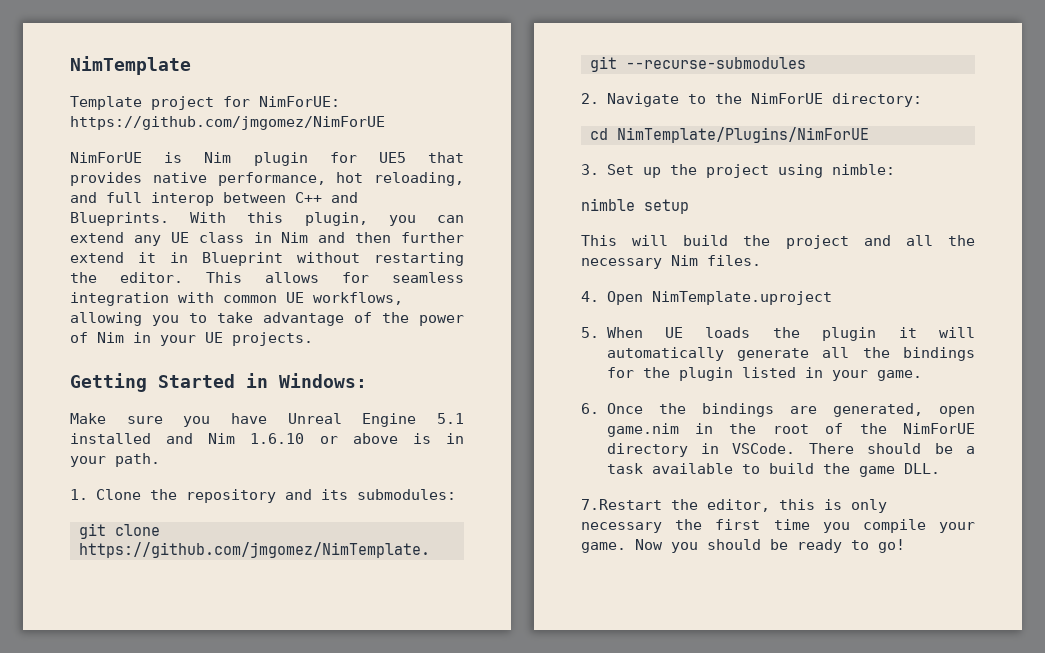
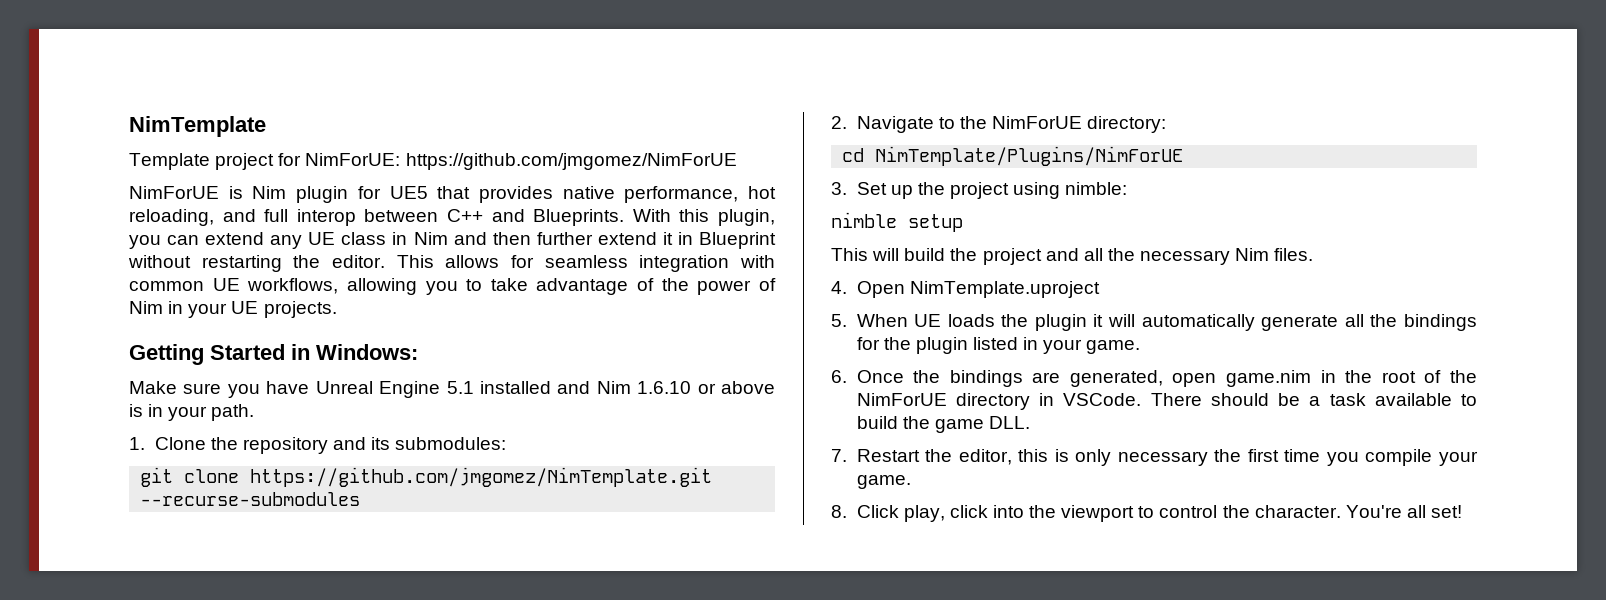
- 7.Restart the editor, this is only necessary the first time you compile your game. Now you should be ready to go!
+ 7. Restart the editor, this is only necessary the first time you compile your game.
+ 8. Click play, click into the viewport to control the character. You're all set!

